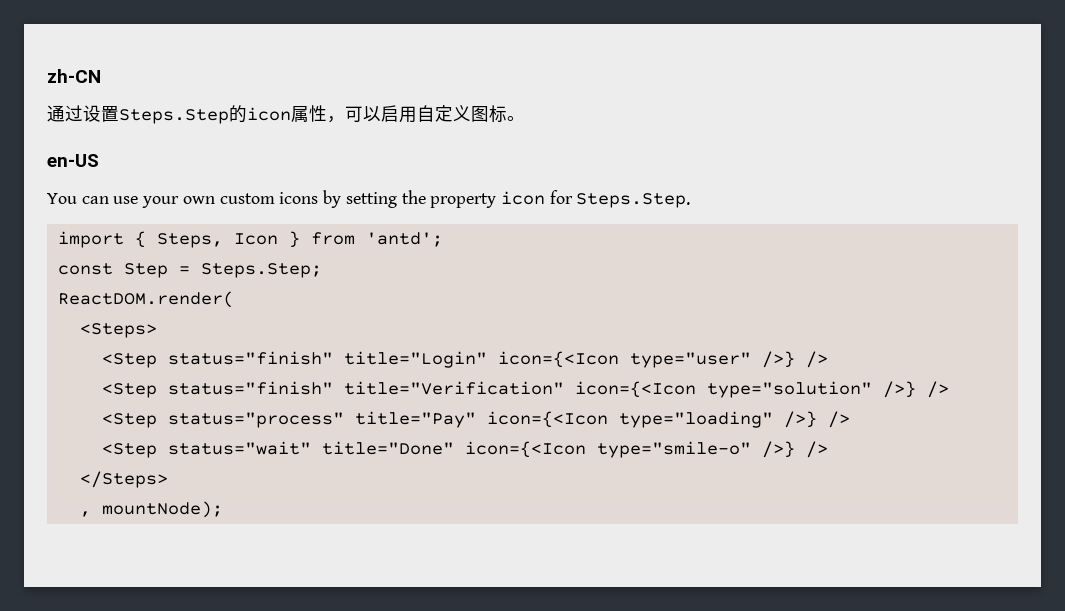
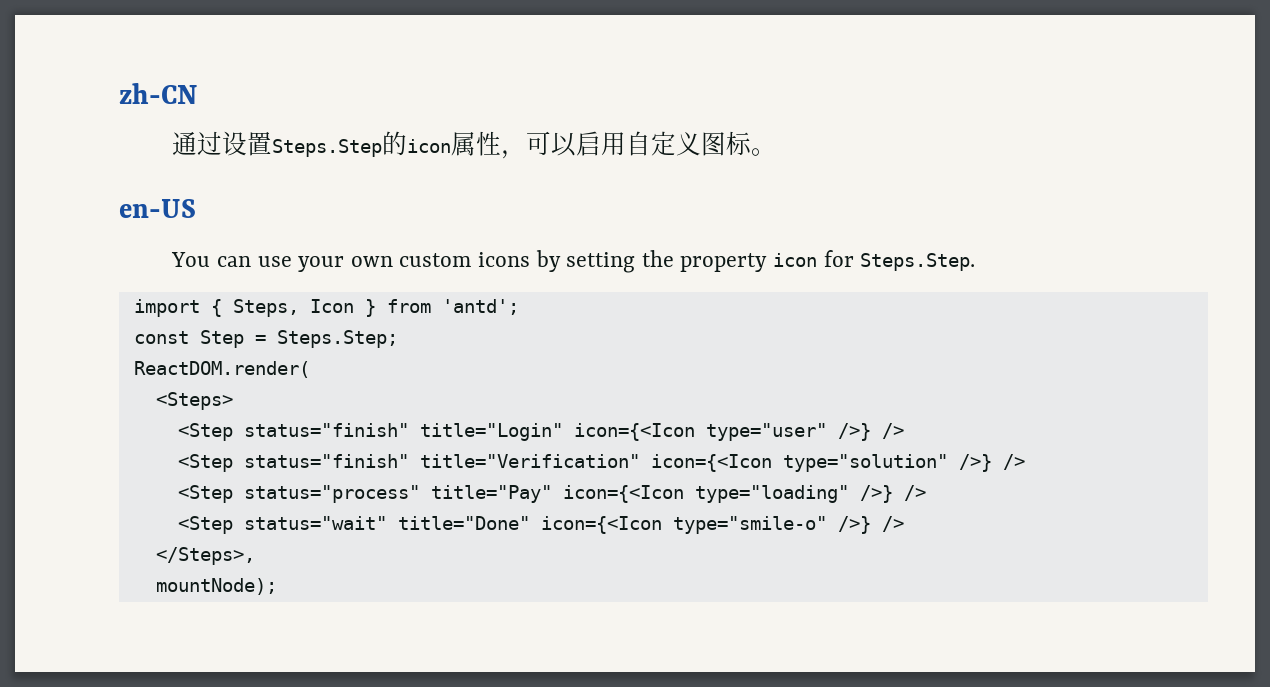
- </Steps>
- , mountNode);
+ </Steps>,
+ mountNode);

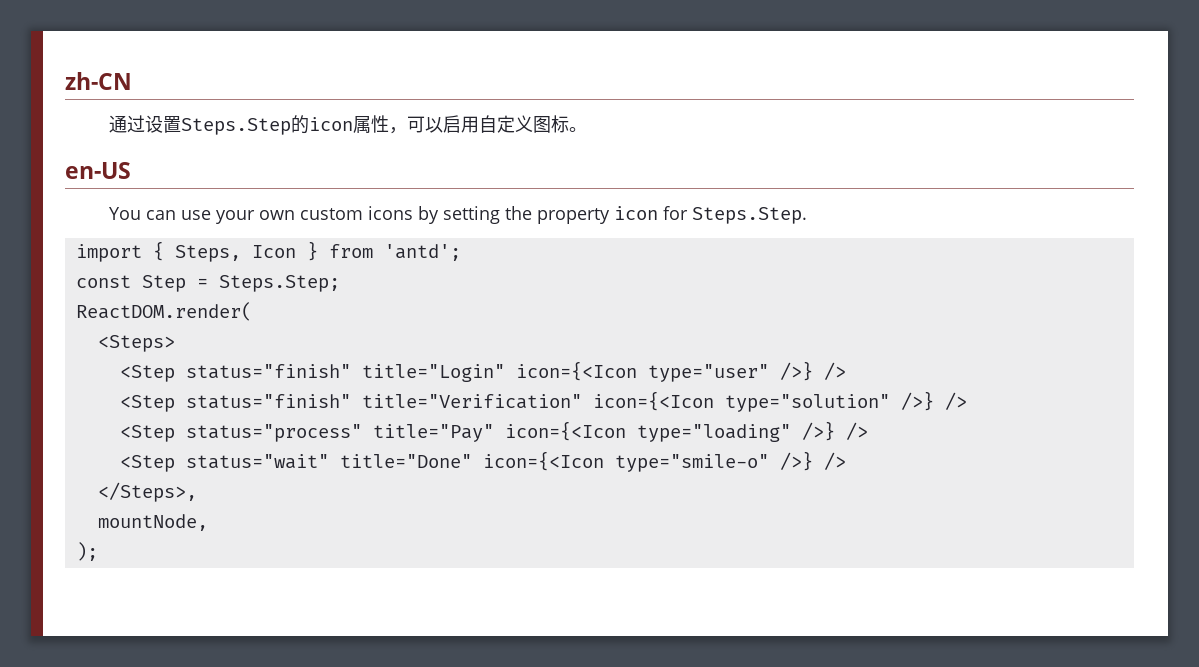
- mountNode);
+ mountNode,
+ );

